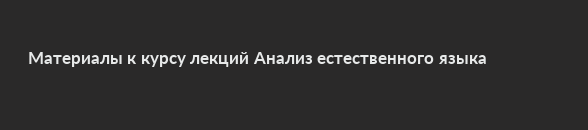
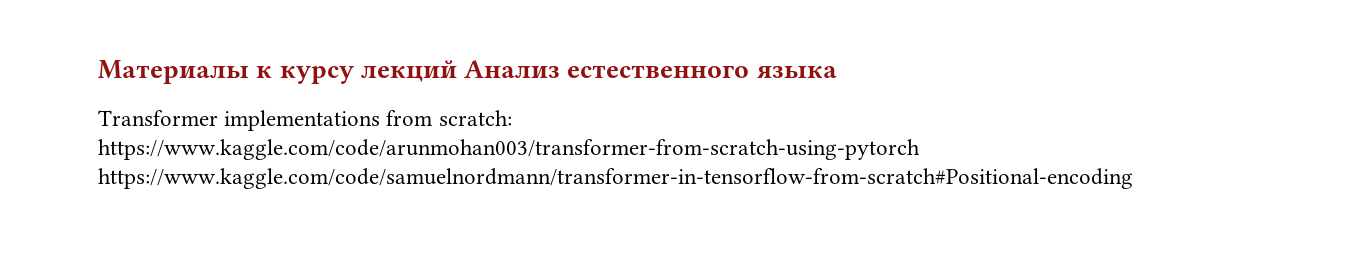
+ Transformer implementations from scratch: https://www.kaggle.com/code/arunmohan003/transformer-from-scratch-using-pytorch https://www.kaggle.com/code/samuelnordmann/transformer-in-tensorflow-from-scratch#Positional-encoding

